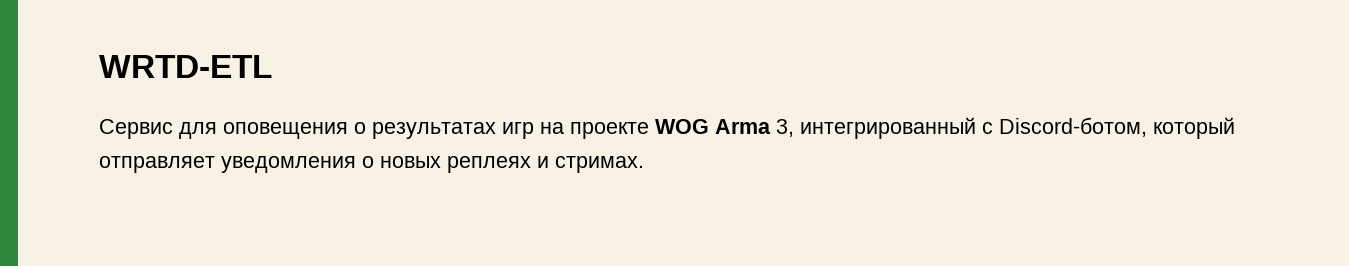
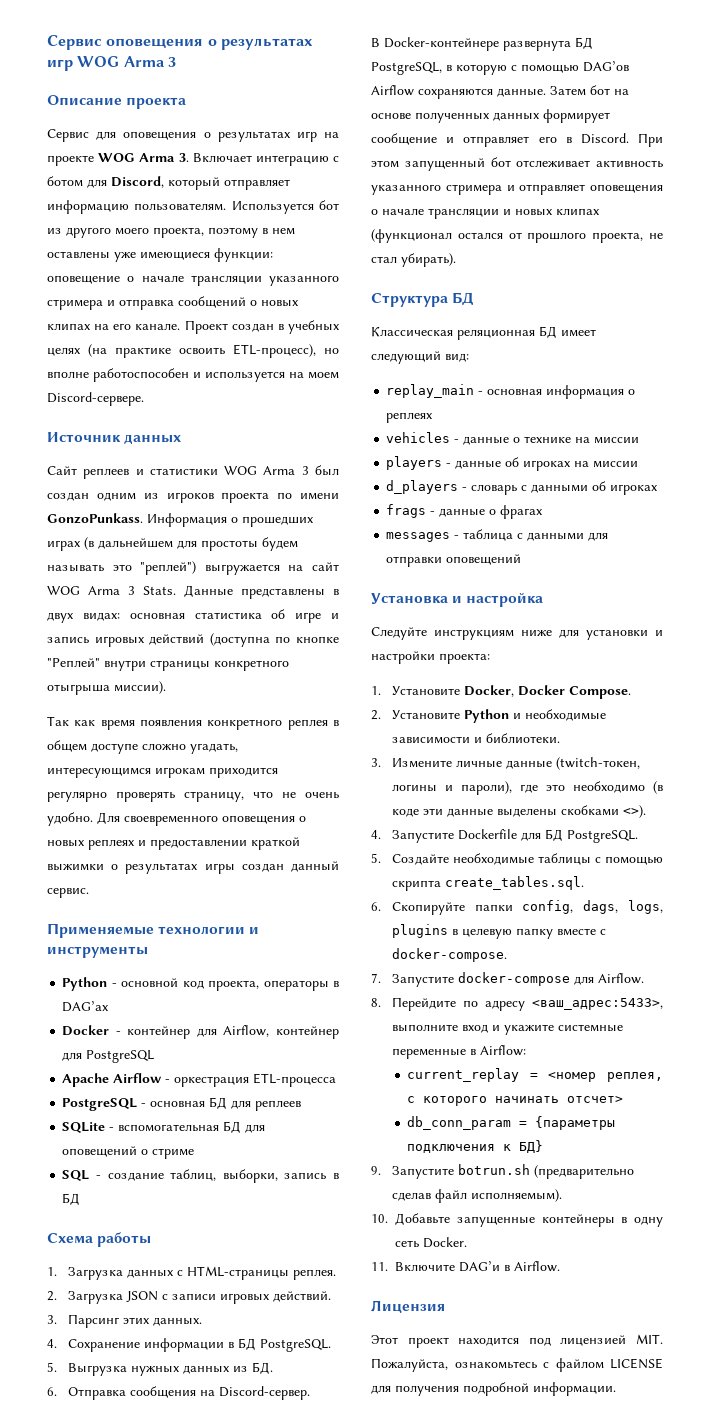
- WRTD-ETL
+ Сервис оповещения о результатах игр WOG Arma 3
+ Описание проекта
- Сервис для оповещения о результатах игр на проекте WOG Arma 3, интегрированный с Discord-ботом, который отправляет уведомления о новых реплеях и стримах.
+ Сервис для оповещения о результатах игр на проекте WOG Arma 3. Включает интеграцию с ботом для Discord, который отправляет информацию пользователям. Используется бот из другого моего проекта, поэтому в нем оставлены уже имеющиеся функции: оповещение о начале трансляции указанного стримера и отправка сообщений о новых клипах на его канале. Проект создан в учебных целях (на практике освоить ETL-процесс), но вполне работоспособен и используется на моем Discord-сервере.
+ Источник данных
+ Сайт реплеев и статистики WOG Arma 3 был создан одним из игроков проекта по имени GonzoPunkass. Информация о прошедших играх (в дальнейшем для простоты будем называть это "реплей") выгружается на сайт WOG Arma 3 Stats. Данные представлены в двух видах: основная статистика об игре и запись игровых действий (доступна по кнопке "Реплей" внутри страницы конкретного отыгрыша миссии).
+ Так как время появления конкретного реплея в общем доступе сложно угадать, интересующимся игрокам приходится регулярно проверять страницу, что не очень удобно. Для своевременного оповещения о новых реплеях и предоставлении краткой выжимки о результатах игры создан данный сервис.
+ Применяемые технологии и инструменты
+ Python - основной код проекта, операторы в DAG’ах
+ Docker - контейнер для Airflow, контейнер для PostgreSQL
+ Apache Airflow - оркестрация ETL-процесса
+ PostgreSQL - основная БД для реплеев
+ SQLite - вспомогательная БД для оповещений о стриме
+ SQL - создание таблиц, выборки, запись в БД
+ Схема работы
+ 1. Загрузка данных с HTML-страницы реплея.
+ 2. Загрузка JSON с записи игровых действий.
+ 3. Парсинг этих данных.
+ 4. Сохранение информации в БД PostgreSQL.
+ 5. Выгрузка нужных данных из БД.
+ 6. Отправка сообщения на Discord-сервер.
+ В Docker-контейнере развернута БД PostgreSQL, в которую с помощью DAG’ов Airflow сохраняются данные. Затем бот на основе полученных данных формирует сообщение и отправляет его в Discord. При этом запущенный бот отслеживает активность указанного стримера и отправляет оповещения о начале трансляции и новых клипах (функционал остался от прошлого проекта, не стал убирать).
+ Структура БД
+ Классическая реляционная БД имеет следующий вид:
+ replay_main - основная информация о реплеях
+ vehicles - данные о технике на миссии
+ players - данные об игроках на миссии
+ d_players - словарь с данными об игроках
+ frags - данные о фрагах
+ messages - таблица с данными для отправки оповещений
+ Установка и настройка
+ Следуйте инструкциям ниже для установки и настройки проекта:
+ 1. Установите Docker, Docker Compose.
+ 2. Установите Python и необходимые зависимости и библиотеки.
+ 3. Измените личные данные (twitch-токен, логины и пароли), где это необходимо (в коде эти данные выделены скобками <>).
+ 4. Запустите Dockerfile для БД PostgreSQL.
+ 5. Создайте необходимые таблицы с помощью скрипта create_tables.sql.
+ 6. Скопируйте папки config, dags, logs, plugins в целевую папку вместе с docker-compose.
+ 7. Запустите docker-compose для Airflow.
+ 8. Перейдите по адресу <ваш_адрес:5433>, выполните вход и укажите системные переменные в Airflow:
+ current_replay = <номер реплея, с которого начинать отсчет>
+ db_conn_param = {параметры подключения к БД}
+ 9. Запустите botrun.sh (предварительно сделав файл исполняемым).
+ 10. Добавьте запущенные контейнеры в одну сеть Docker.
+ 11. Включите DAG’и в Airflow.
+ Лицензия
+ Этот проект находится под лицензией MIT. Пожалуйста, ознакомьтесь с файлом LICENSE для получения подробной информации.

